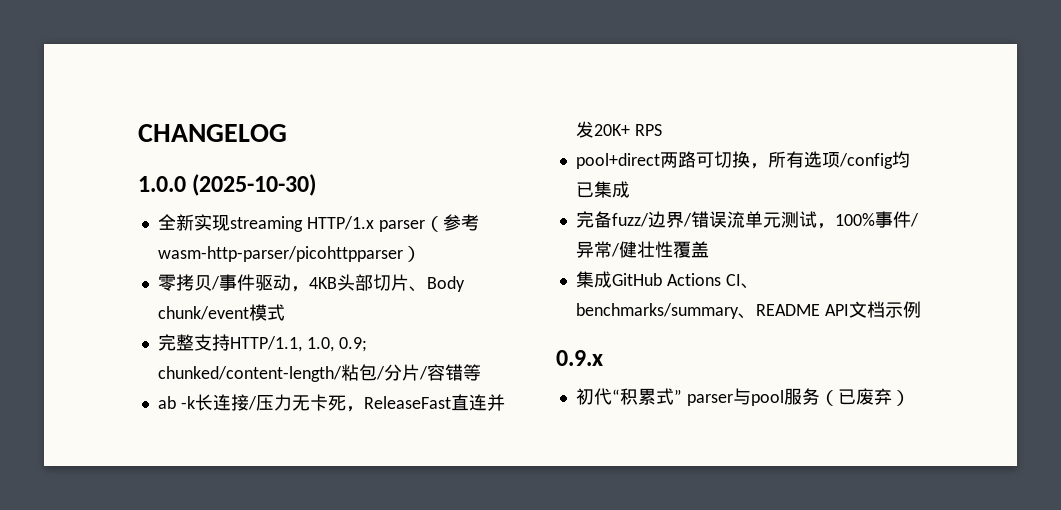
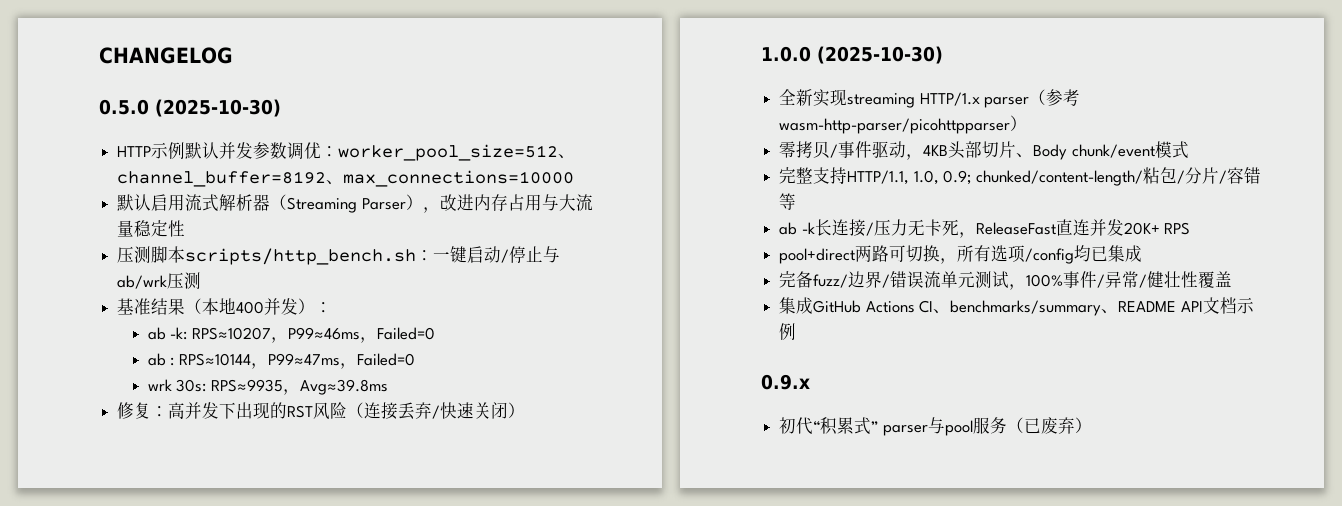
+ 0.5.0 (2025-10-30)
+ HTTP示例默认并发参数调优：worker_pool_size=512、channel_buffer=8192、max_connections=10000
+ 默认启用流式解析器（Streaming Parser），改进内存占用与大流量稳定性
+ 压测脚本scripts/http_bench.sh：一键启动/停止与ab/wrk压测
+ 基准结果（本地400并发）：
+ ab -k: RPS≈10207，P99≈46ms，Failed=0
+ ab : RPS≈10144，P99≈47ms，Failed=0
+ wrk 30s: RPS≈9935，Avg≈39.8ms
+ 修复：高并发下出现的RST风险（连接丢弃/快速关闭）

